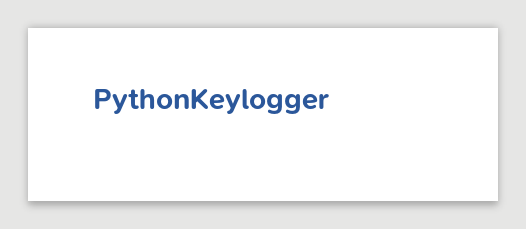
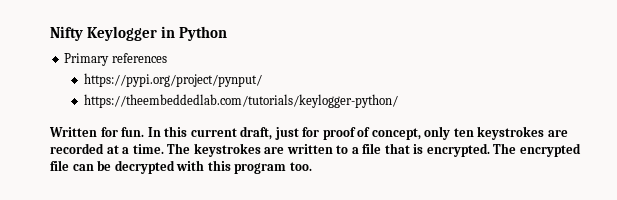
- PythonKeylogger
+ Nifty Keylogger in Python
+ Primary references
+ https://pypi.org/project/pynput/
+ https://theembeddedlab.com/tutorials/keylogger-python/
+ Written for fun. In this current draft, just for proof of concept, only ten keystrokes are recorded at a time. The keystrokes are written to a file that is encrypted. The encrypted file can be decrypted with this program too.

